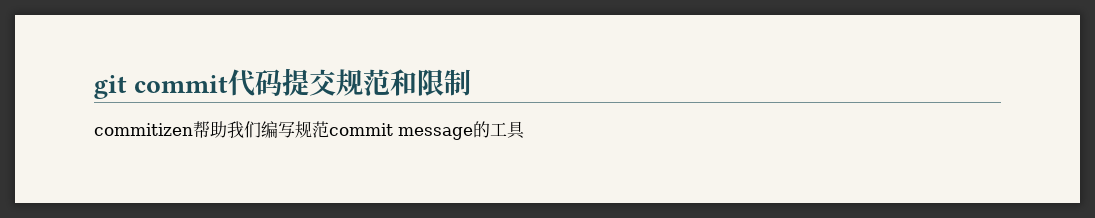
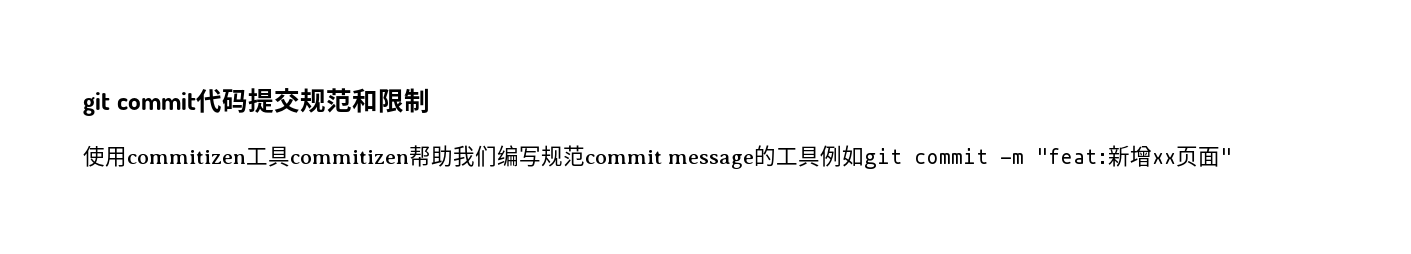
- commitizen帮助我们编写规范commit message的工具
+ 使用commitizen工具commitizen帮助我们编写规范commit message的工具例如git commit -m "feat:新增xx页面"

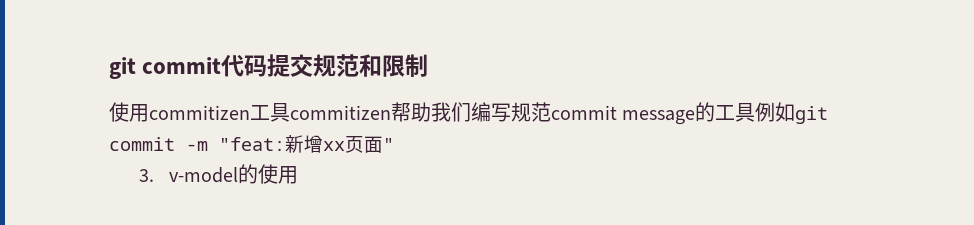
+ 3. v-model的使用

